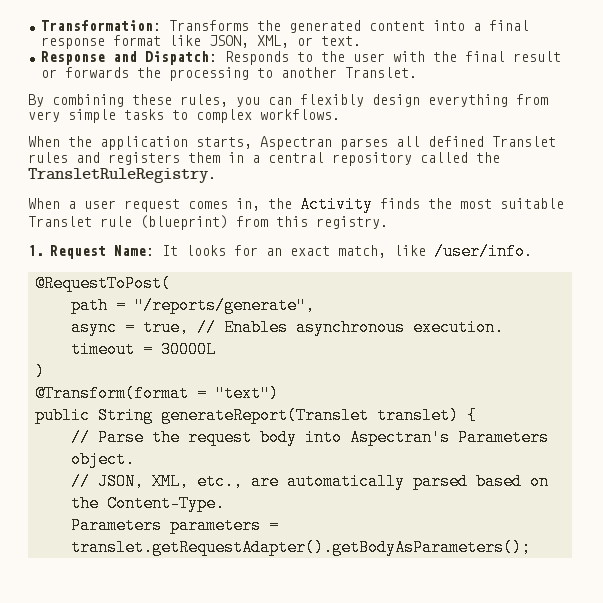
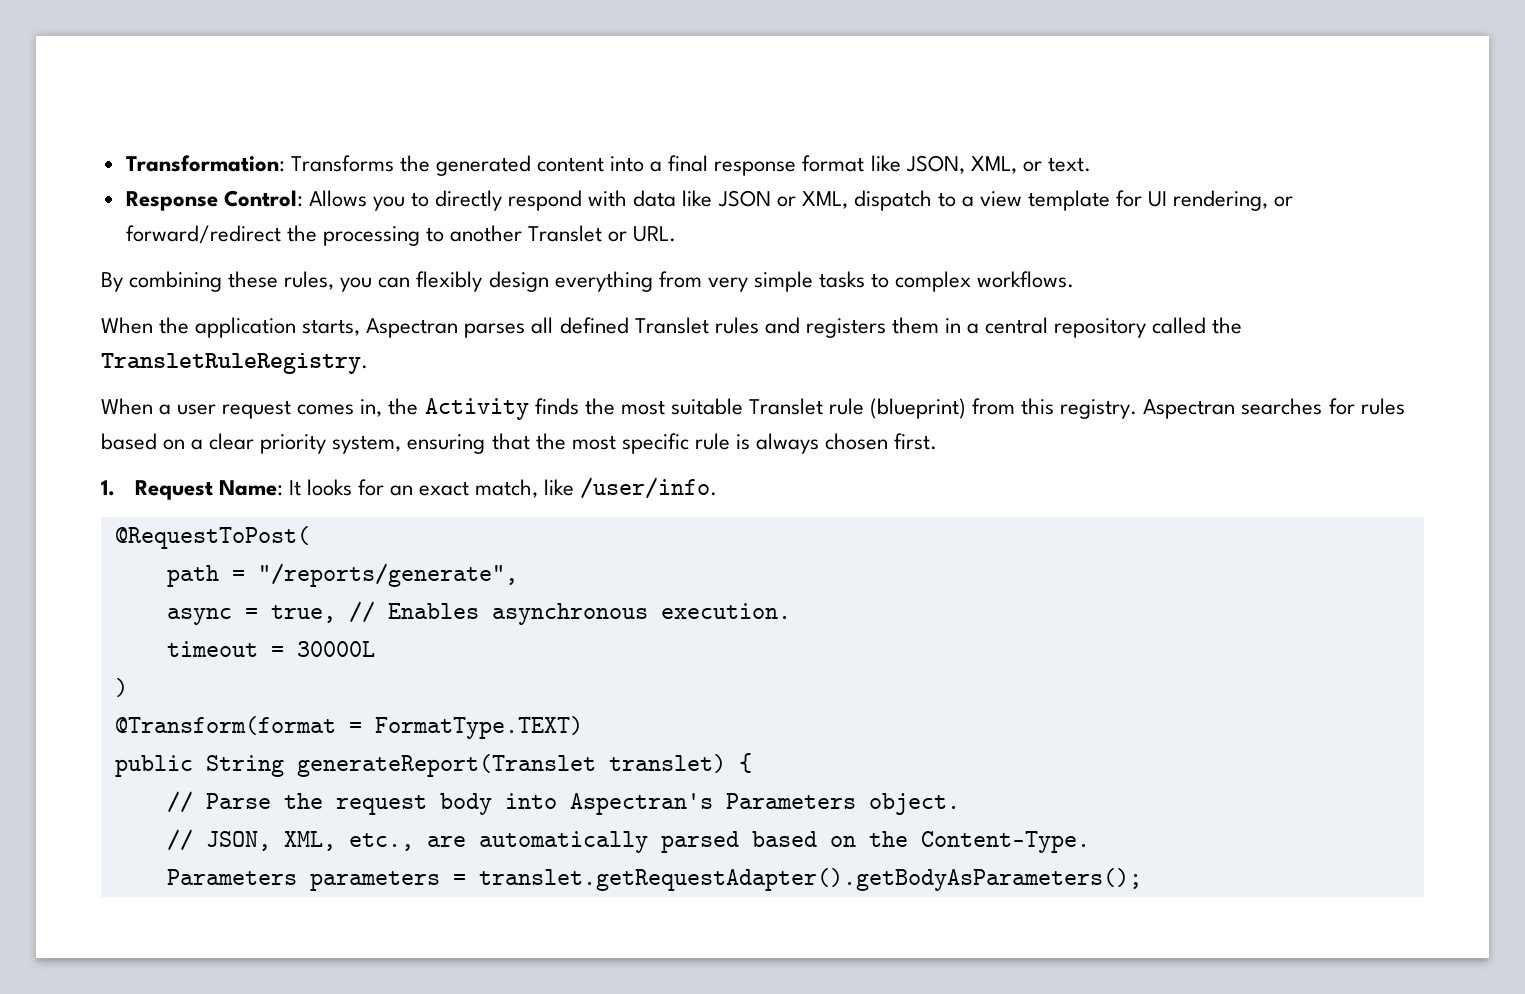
- Response and Dispatch: Responds to the user with the final result or forwards the processing to another Translet.
+ Response Control: Allows you to directly respond with data like JSON or XML, dispatch to a view template for UI rendering, or forward/redirect the processing to another Translet or URL.
+ Aspectran searches for rules based on a clear priority system, ensuring that the most specific rule is always chosen first.
- @Transform(format = "text")
+ @Transform(format = FormatType.TEXT)

